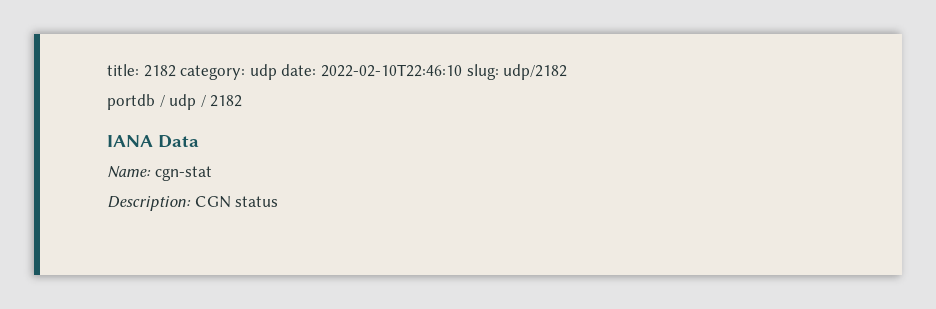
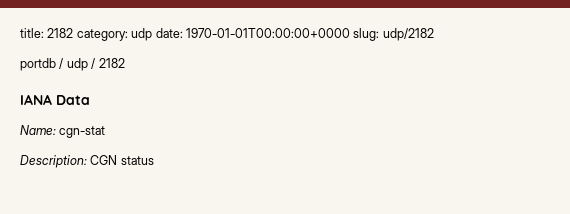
- title: 2182 category: udp date: 2022-02-10T22:46:10 slug: udp/2182
+ title: 2182 category: udp date: 1970-01-01T00:00:00+0000 slug: udp/2182

